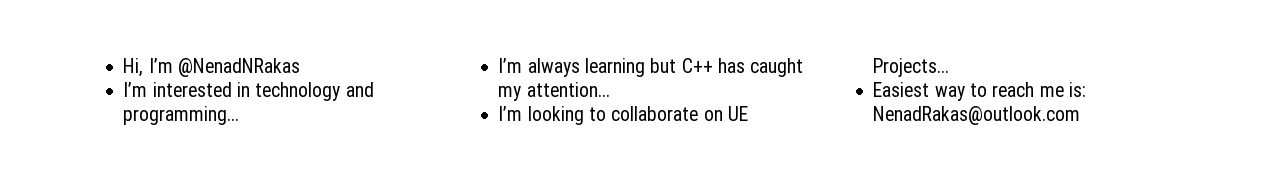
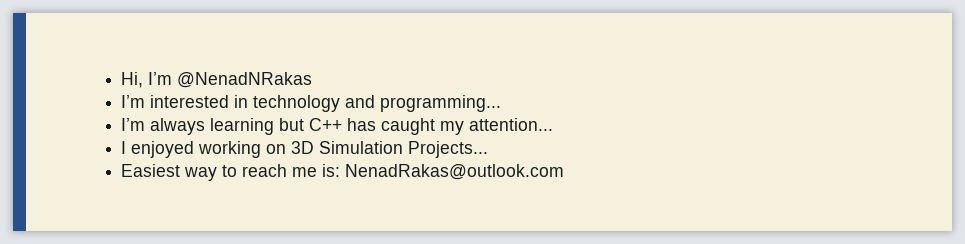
- I’m looking to collaborate on UE Projects...
+ I enjoyed working on 3D Simulation Projects...

